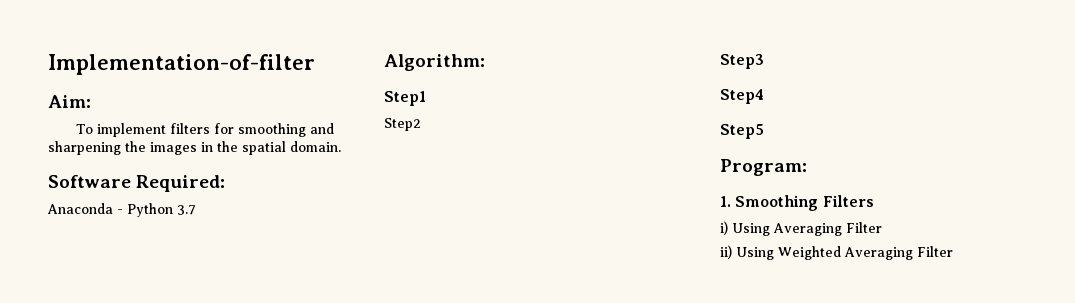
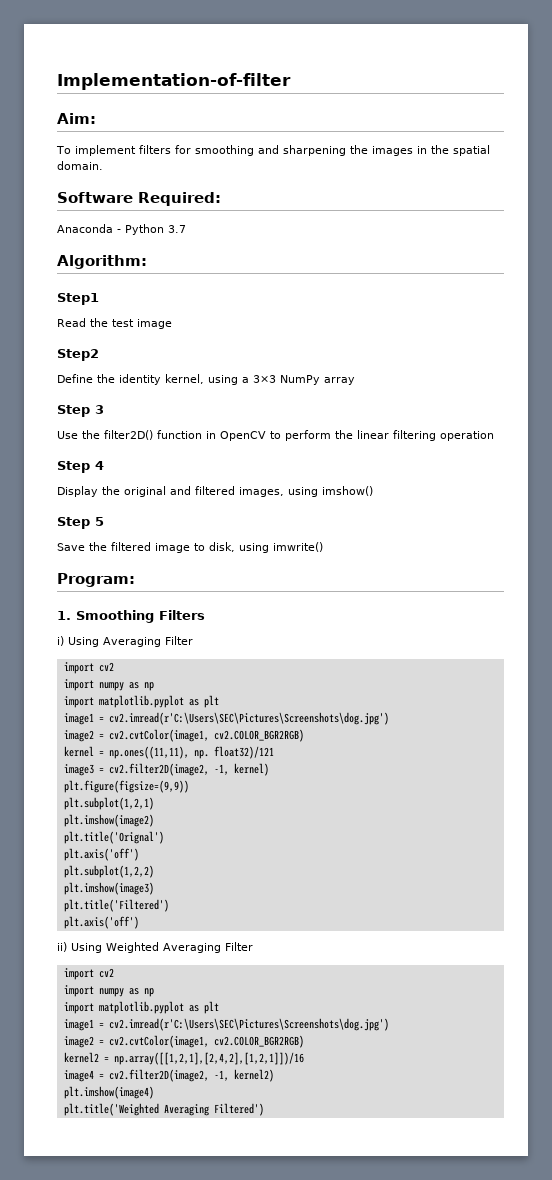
+ Read the test image
  Step2
- Step3
- Step4
- Step5
+ Define the identity kernel, using a 3×3 NumPy array
+ Step 3
+ Use the filter2D() function in OpenCV to perform the linear filtering operation
+ Step 4
+ Display the original and filtered images, using imshow()
+ Step 5
+ Save the filtered image to disk, using imwrite()
  i) Using Averaging Filter
+ import cv2
+ import numpy as np
+ import matplotlib.pyplot as plt
+ image1 = cv2.imread(r'C:\Users\SEC\Pictures\Screenshots\dog.jpg')
+ image2 = cv2.cvtColor(image1, cv2.COLOR_BGR2RGB)
+ kernel = np.ones((11,11), np. float32)/121
+ image3 = cv2.filter2D(image2, -1, kernel)
+ plt.figure(figsize=(9,9))
+ plt.subplot(1,2,1)
+ plt.imshow(image2)
+ plt.title('Orignal')
+ plt.axis('off')
+ plt.subplot(1,2,2)
+ plt.imshow(image3)
+ plt.title('Filtered')
+ plt.axis('off')
  ii) Using Weighted Averaging Filter
+ import cv2
+ import numpy as np
+ import matplotlib.pyplot as plt
+ image1 = cv2.imread(r'C:\Users\SEC\Pictures\Screenshots\dog.jpg')
+ image2 = cv2.cvtColor(image1, cv2.COLOR_BGR2RGB)
+ kernel2 = np.array([[1,2,1],[2,4,2],[1,2,1]])/16
+ image4 = cv2.filter2D(image2, -1, kernel2)
+ plt.imshow(image4)
+ plt.title('Weighted Averaging Filtered')

